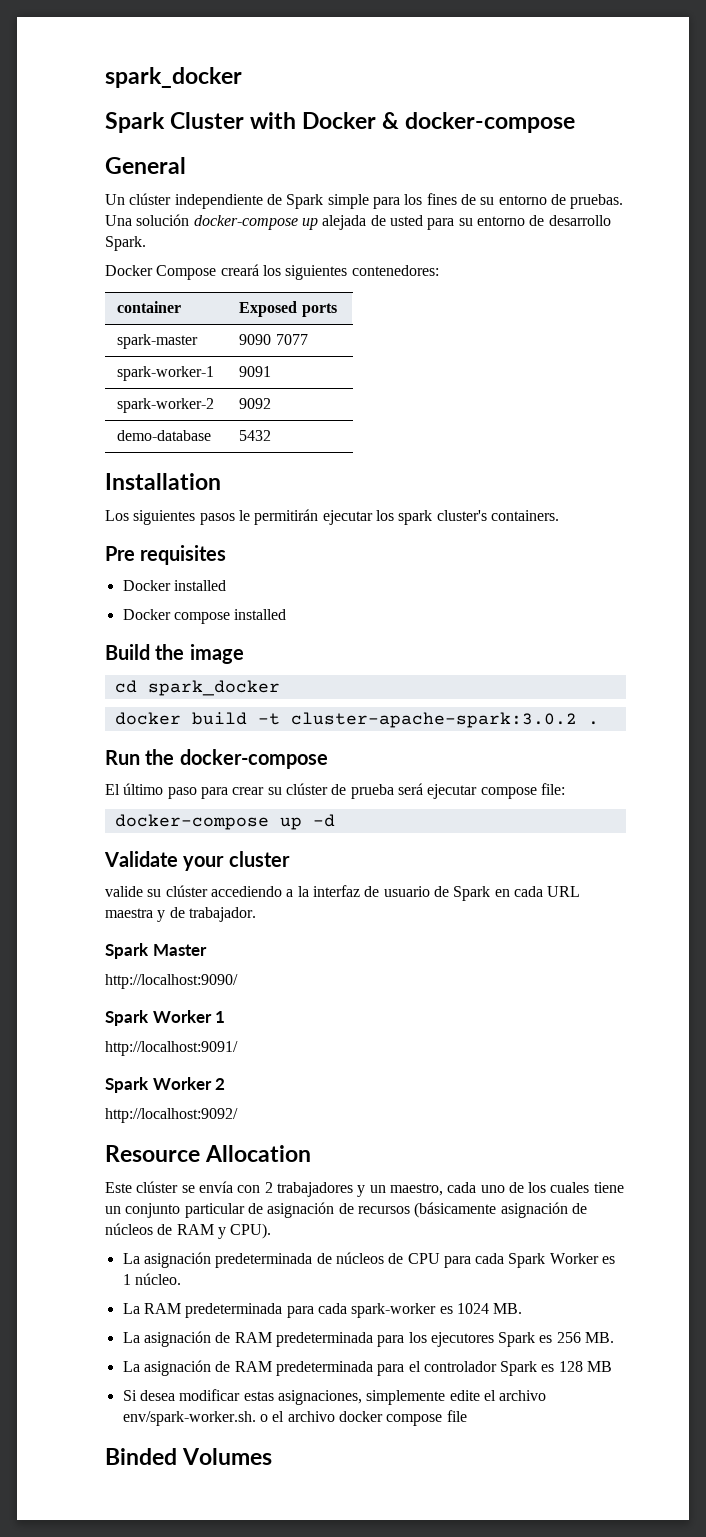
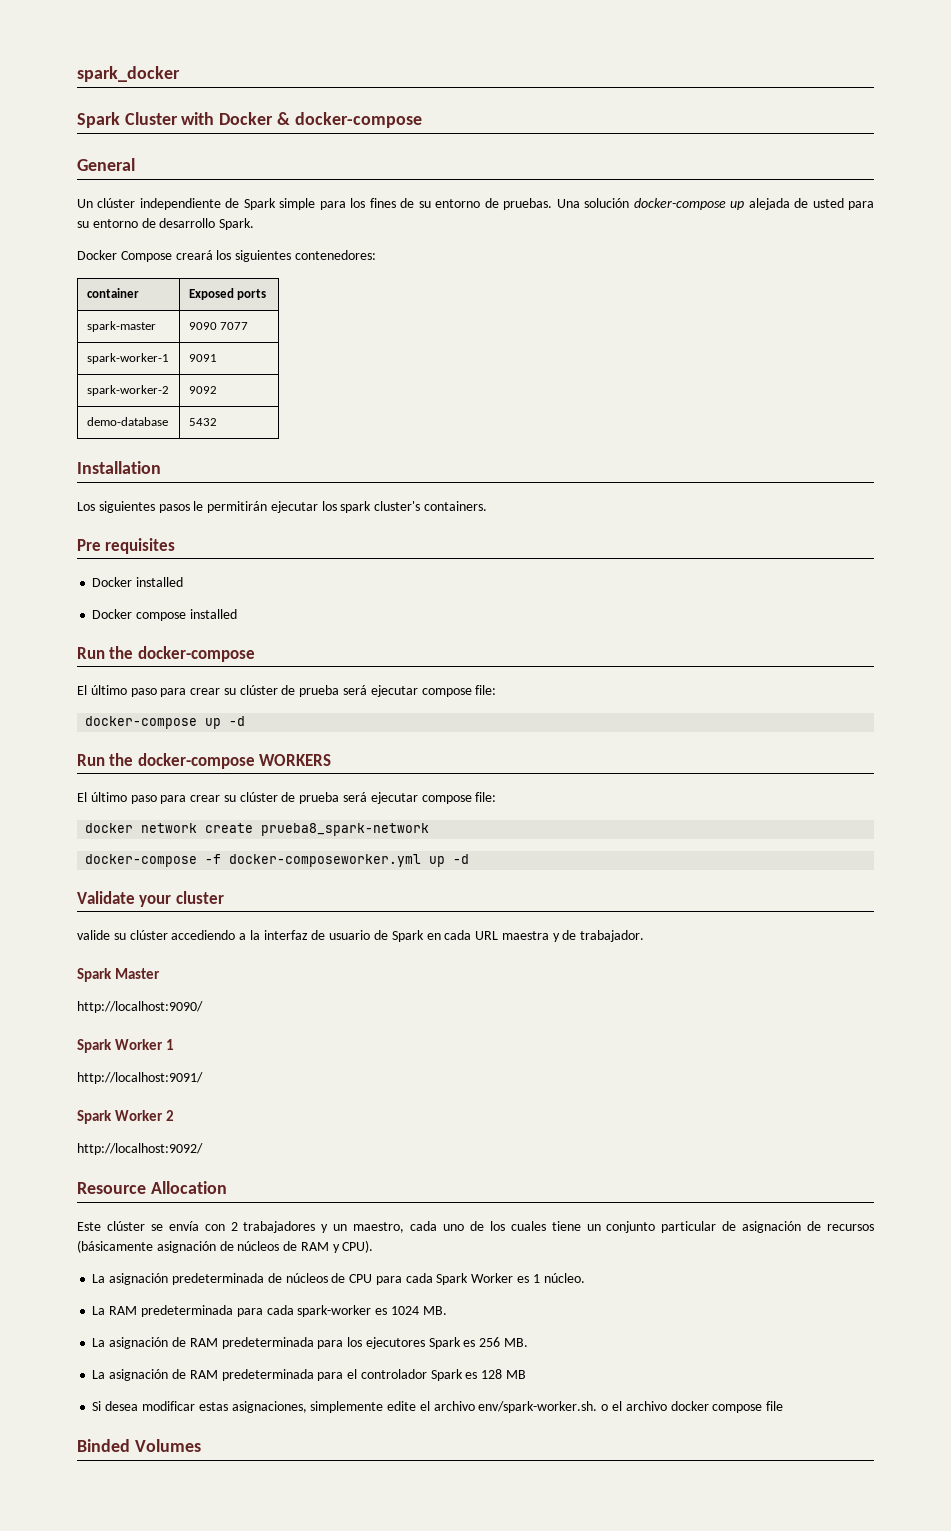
- Build the image
- cd spark_docker
- docker build -t cluster-apache-spark:3.0.2 .
+ Run the docker-compose WORKERS
+ El último paso para crear su clúster de prueba será ejecutar compose file:
+ docker network create prueba8_spark-network
+ docker-compose -f docker-composeworker.yml up -d

